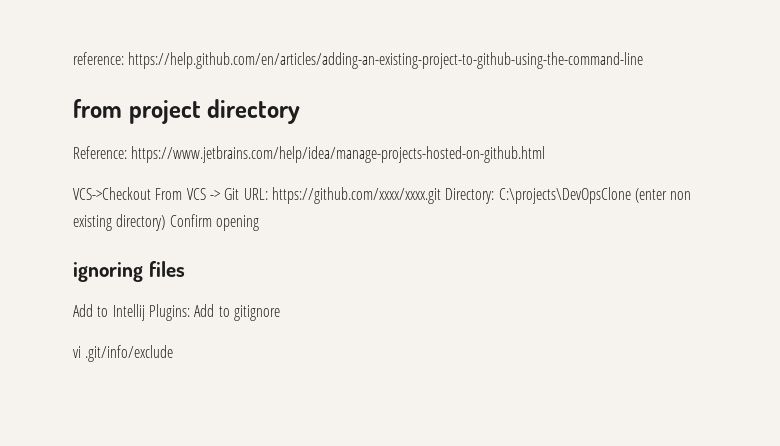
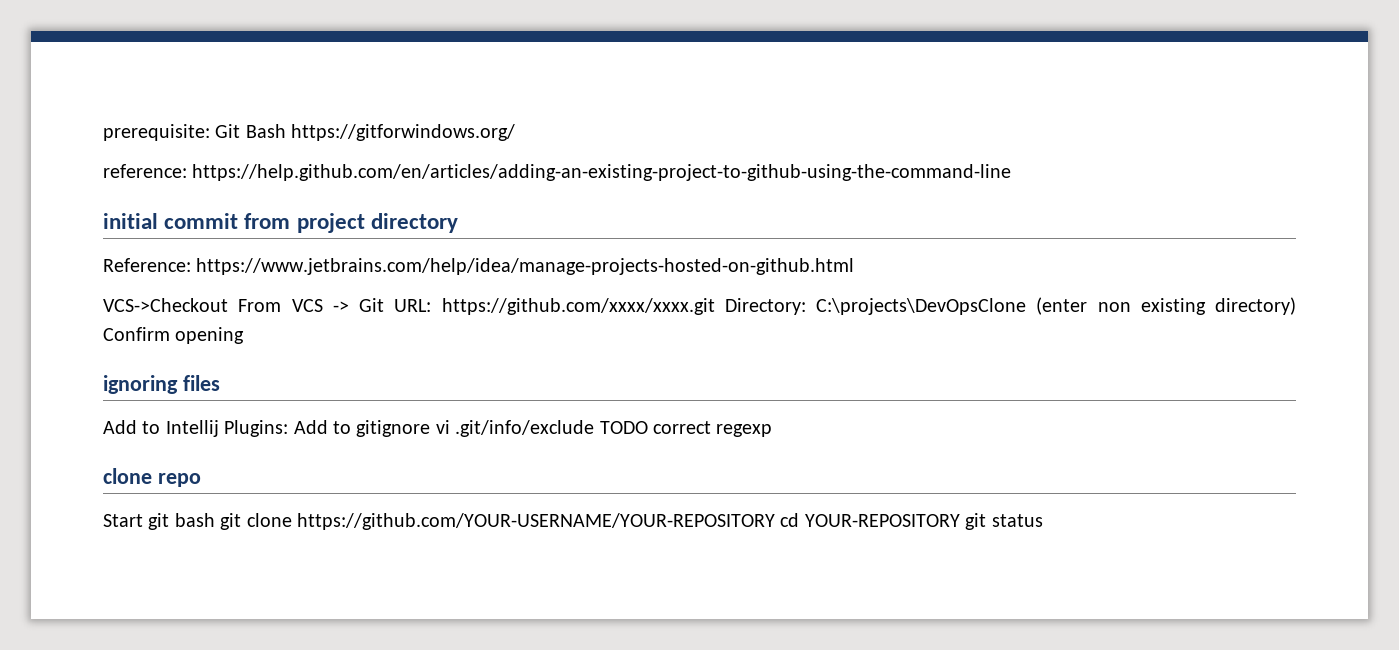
+ prerequisite: Git Bash https://gitforwindows.org/
- from project directory
+ initial commit from project directory
- Add to Intellij Plugins: Add to gitignore
- vi .git/info/exclude
+ Add to Intellij Plugins: Add to gitignore vi .git/info/exclude TODO correct regexp
+ clone repo
+ Start git bash git clone https://github.com/YOUR-USERNAME/YOUR-REPOSITORY cd YOUR-REPOSITORY git status

